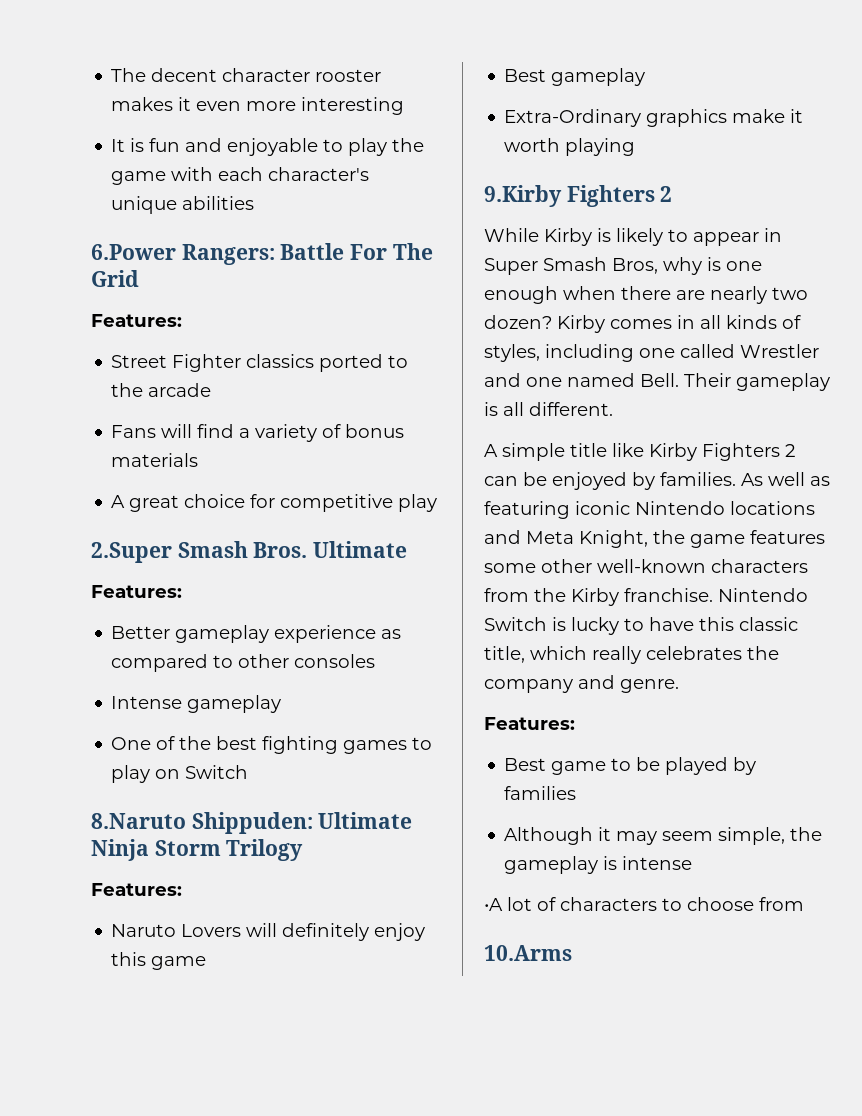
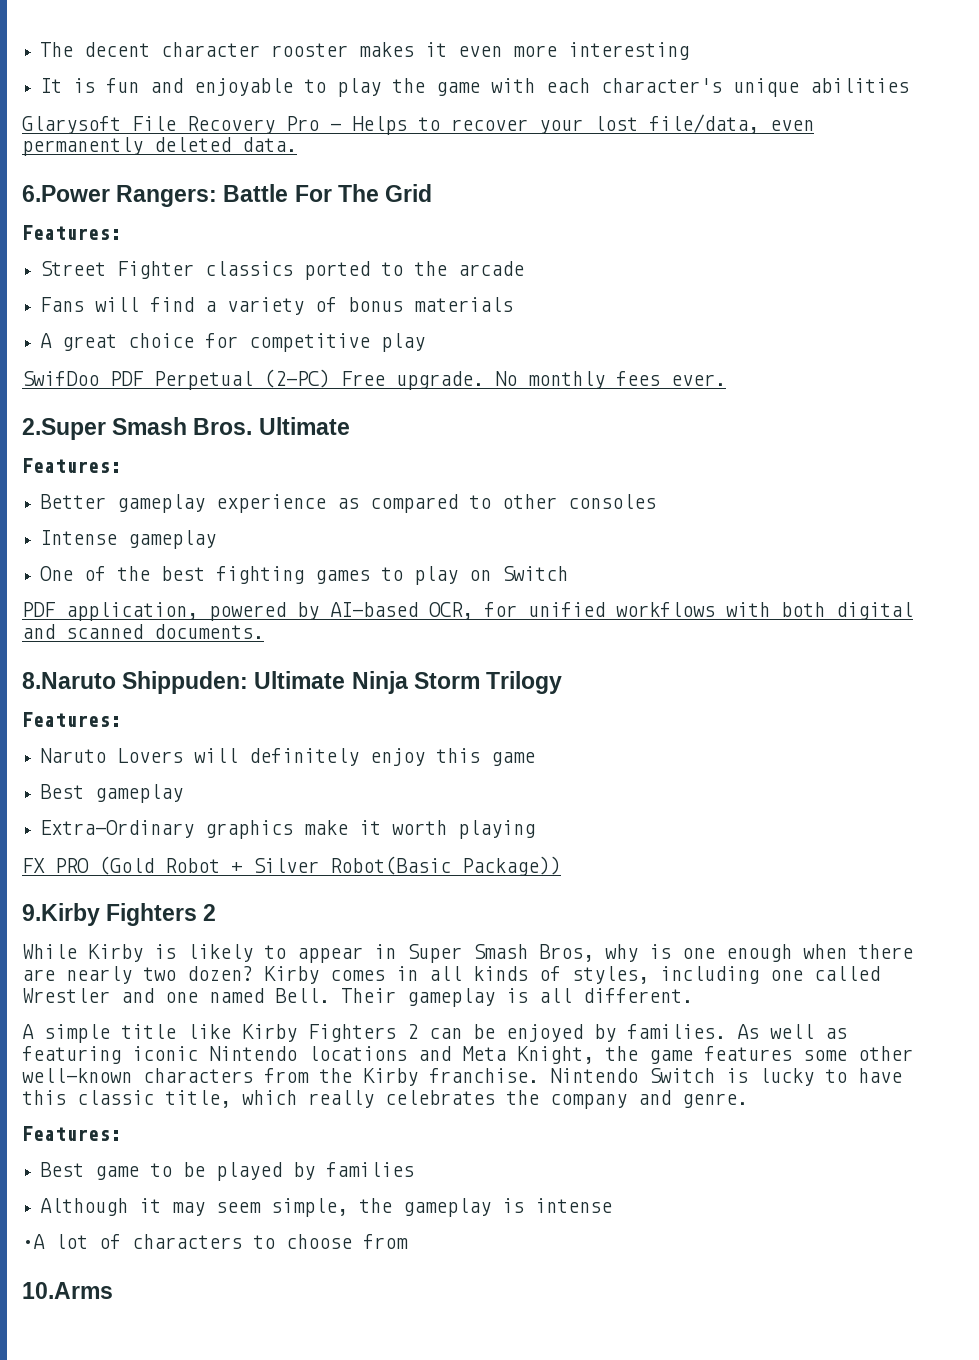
+ Glarysoft File Recovery Pro - Helps to recover your lost file/data, even permanently deleted data.
+ SwifDoo PDF Perpetual (2-PC) Free upgrade. No monthly fees ever.
+ PDF application, powered by AI-based OCR, for unified workflows with both digital and scanned documents.
+ FX PRO (Gold Robot + Silver Robot(Basic Package))

